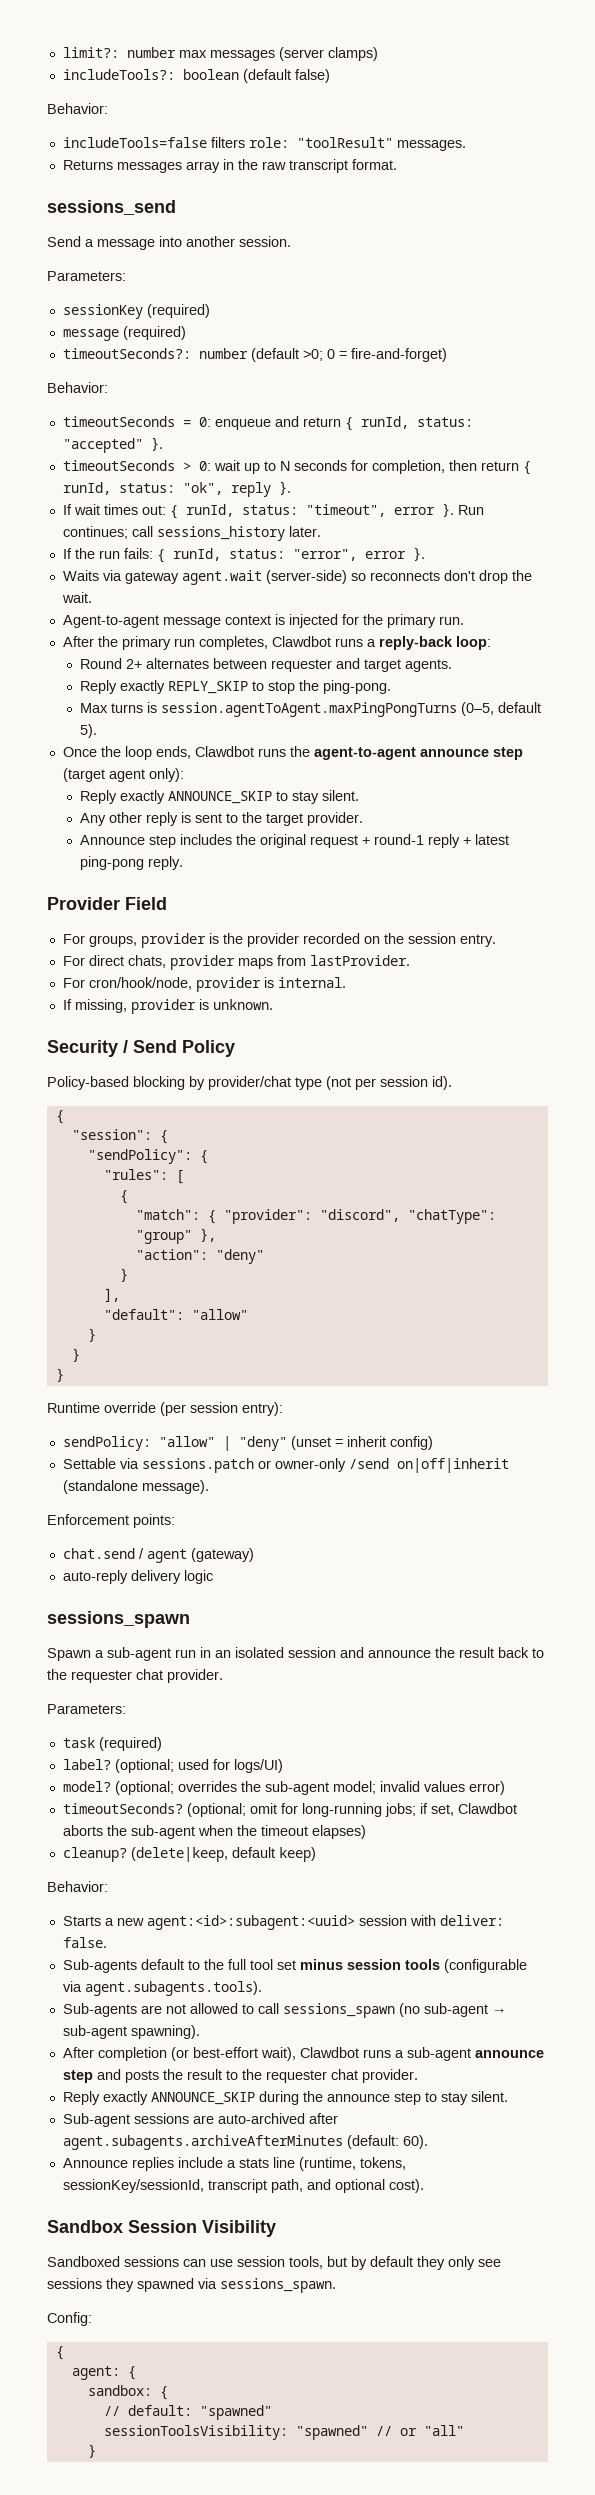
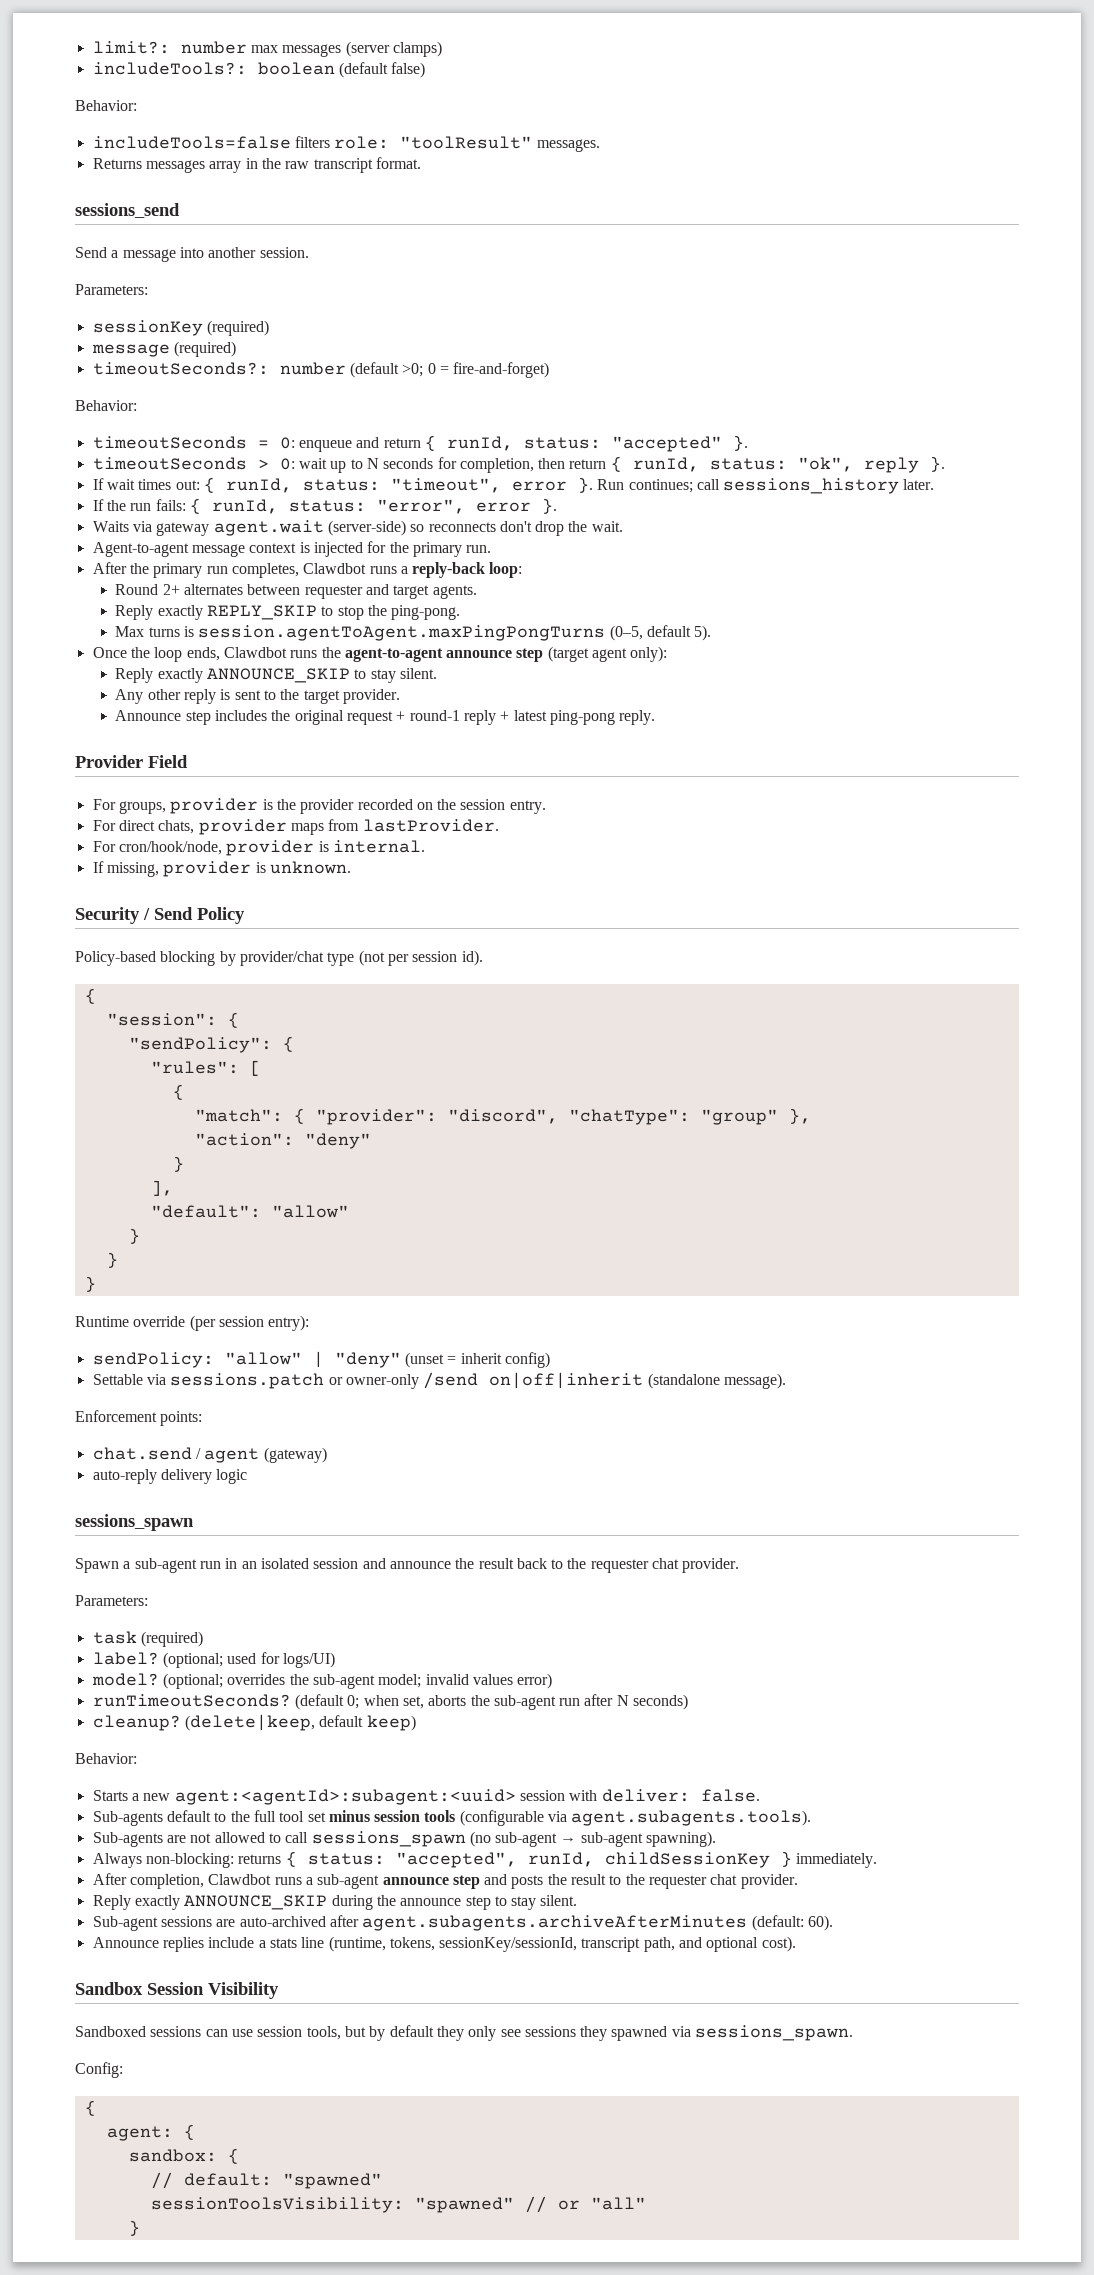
- timeoutSeconds? (optional; omit for long-running jobs; if set, Clawdbot aborts the sub-agent when the timeout elapses)
+ runTimeoutSeconds? (default 0; when set, aborts the sub-agent run after N seconds)
- Starts a new agent:<id>:subagent:<uuid> session with deliver: false.
+ Starts a new agent:<agentId>:subagent:<uuid> session with deliver: false.
- After completion (or best-effort wait), Clawdbot runs a sub-agent announce step and posts the result to the requester chat provider.
+ Always non-blocking: returns { status: "accepted", runId, childSessionKey } immediately.
+ After completion, Clawdbot runs a sub-agent announce step and posts the result to the requester chat provider.

